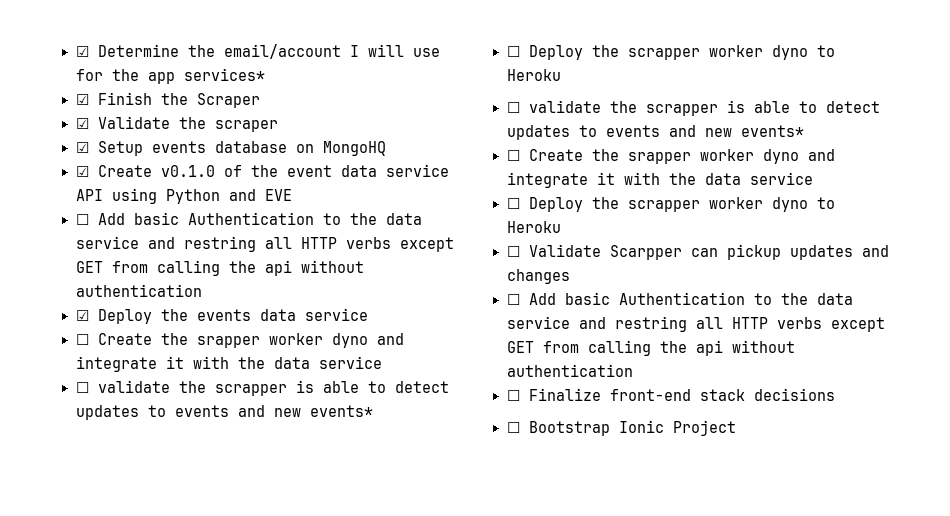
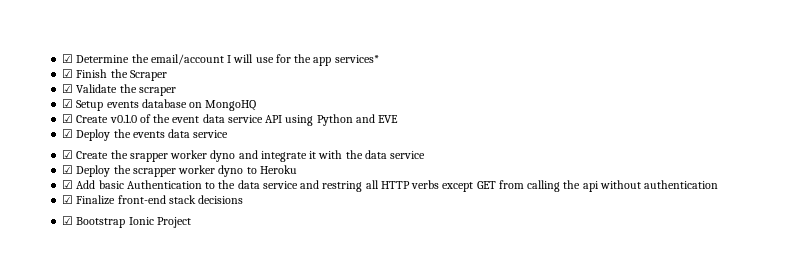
  ☑ Create v0.1.0 of the event data service API using Python and EVE
- ☐ Add basic Authentication to the data service and restring all HTTP verbs except GET from calling the api without authentication
+ ☑ Deploy the events data service
+ ☑ Create the srapper worker dyno and integrate it with the data service
+ ☑ Deploy the scrapper worker dyno to Heroku
+ ☑ Add basic Authentication to the data service and restring all HTTP verbs except GET from calling the api without authentication
- ☑ Deploy the events data service
- ☐ Create the srapper worker dyno and integrate it with the data service
- ☐ validate the scrapper is able to detect updates to events and new events*
- ☐ Deploy the scrapper worker dyno to Heroku
- ☐ validate the scrapper is able to detect updates to events and new events*
- ☐ Create the srapper worker dyno and integrate it with the data service
- ☐ Deploy the scrapper worker dyno to Heroku
- ☐ Validate Scarpper can pickup updates and changes
- ☐ Add basic Authentication to the data service and restring all HTTP verbs except GET from calling the api without authentication
- ☐ Finalize front-end stack decisions
+ ☑ Finalize front-end stack decisions
- ☐ Bootstrap Ionic Project
+ ☑ Bootstrap Ionic Project

